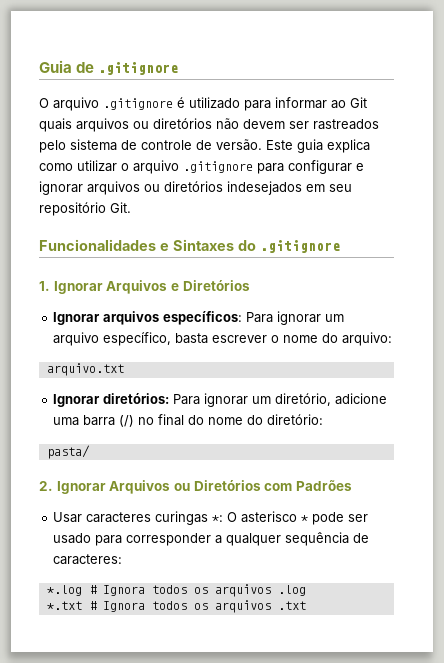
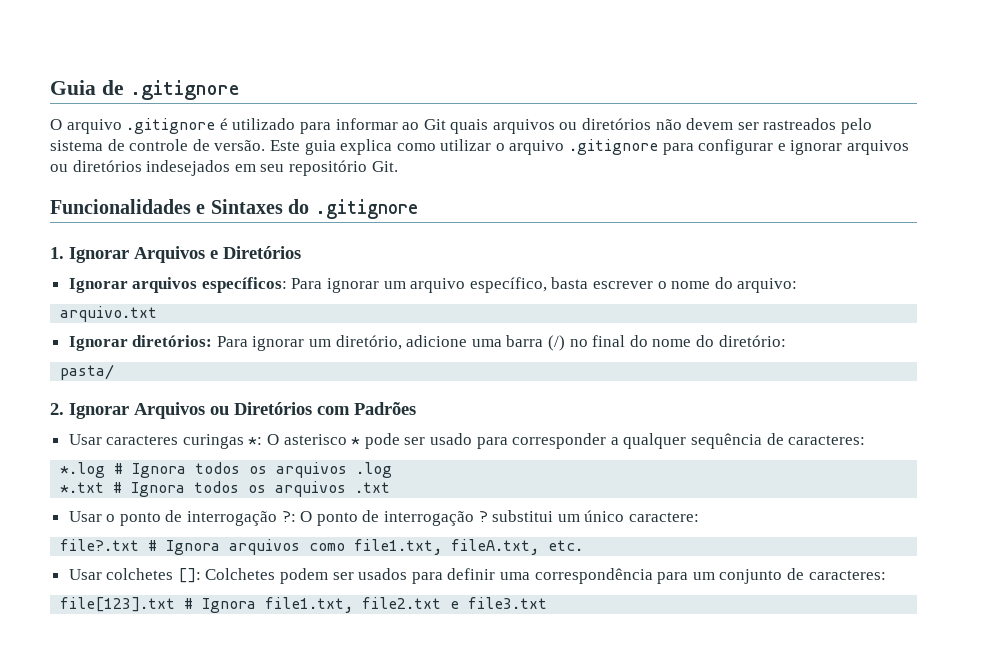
+ Usar o ponto de interrogação ?: O ponto de interrogação ? substitui um único caractere:
+ file?.txt # Ignora arquivos como file1.txt, fileA.txt, etc.
+ Usar colchetes []: Colchetes podem ser usados para definir uma correspondência para um conjunto de caracteres:
+ file[123].txt # Ignora file1.txt, file2.txt e file3.txt

